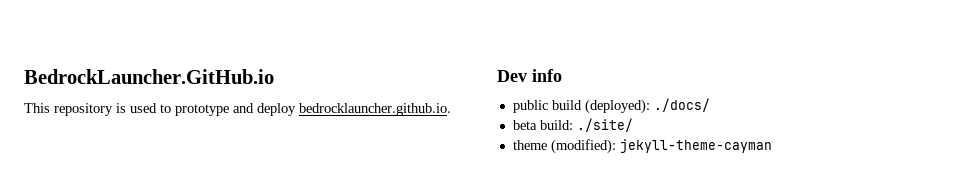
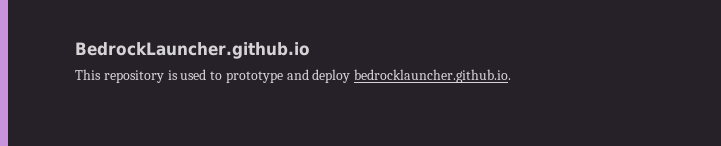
- BedrockLauncher.GitHub.io
+ BedrockLauncher.github.io
- Dev info
- public build (deployed): ./docs/
- beta build: ./site/
- theme (modified): jekyll-theme-cayman

